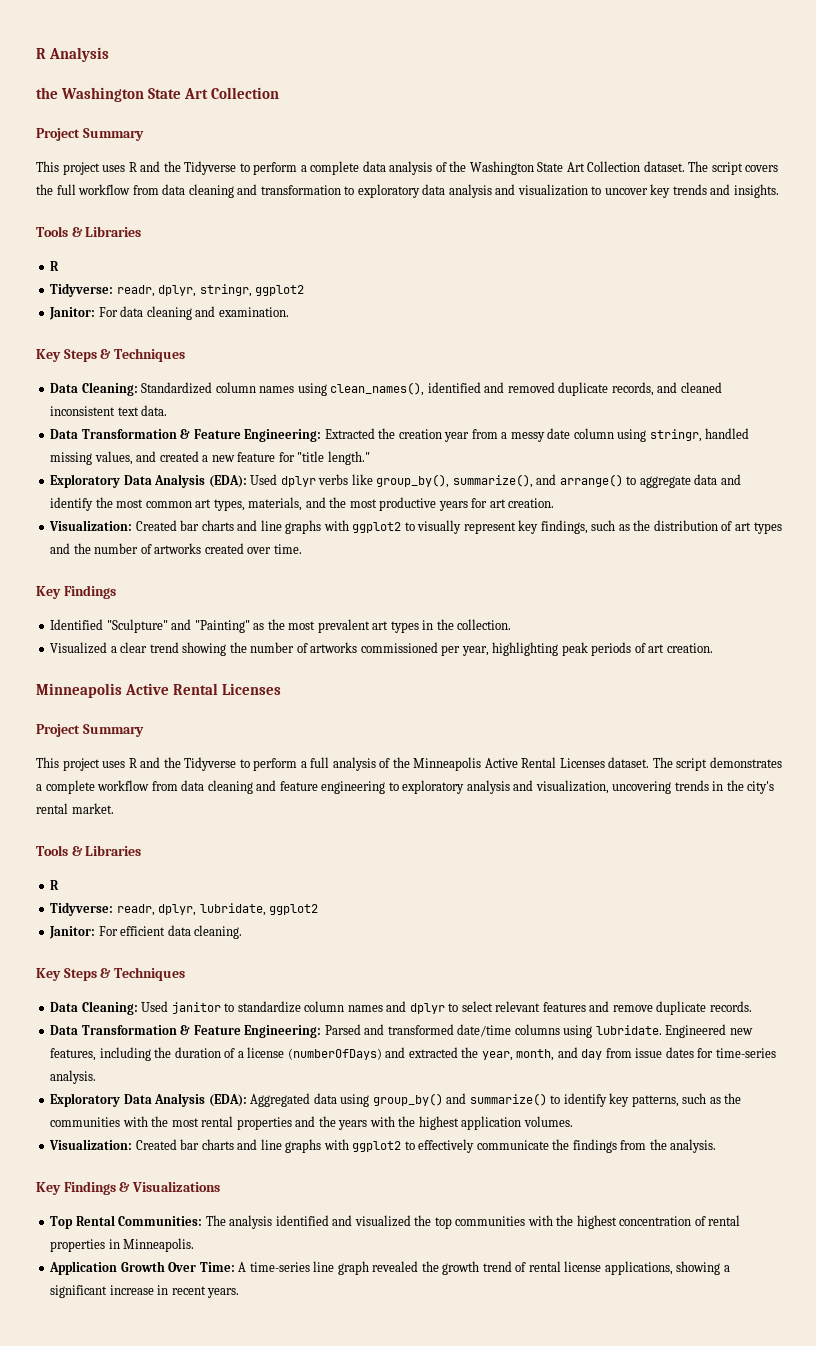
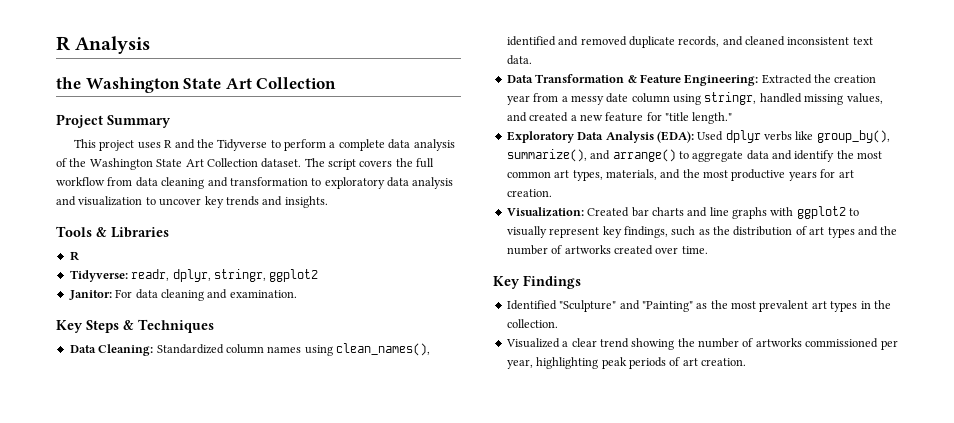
  Visualized a clear trend showing the number of artworks commissioned per year, highlighting peak periods of art creation.
- Minneapolis Active Rental Licenses
- Project Summary
- This project uses R and the Tidyverse to perform a full analysis of the Minneapolis Active Rental Licenses dataset. The script demonstrates a complete workflow from data cleaning and feature engineering to exploratory analysis and visualization, uncovering trends in the city's rental market.
- Tools & Libraries
- R
- Tidyverse: readr, dplyr, lubridate, ggplot2
- Janitor: For efficient data cleaning.
- Key Steps & Techniques
- Data Cleaning: Used janitor to standardize column names and dplyr to select relevant features and remove duplicate records.
- Data Transformation & Feature Engineering: Parsed and transformed date/time columns using lubridate. Engineered new features, including the duration of a license (numberOfDays) and extracted the year, month, and day from issue dates for time-series analysis.
- Exploratory Data Analysis (EDA): Aggregated data using group_by() and summarize() to identify key patterns, such as the communities with the most rental properties and the years with the highest application volumes.
- Visualization: Created bar charts and line graphs with ggplot2 to effectively communicate the findings from the analysis.
- Key Findings & Visualizations
- Top Rental Communities: The analysis identified and visualized the top communities with the highest concentration of rental properties in Minneapolis.
- Application Growth Over Time: A time-series line graph revealed the growth trend of rental license applications, showing a significant increase in recent years.

